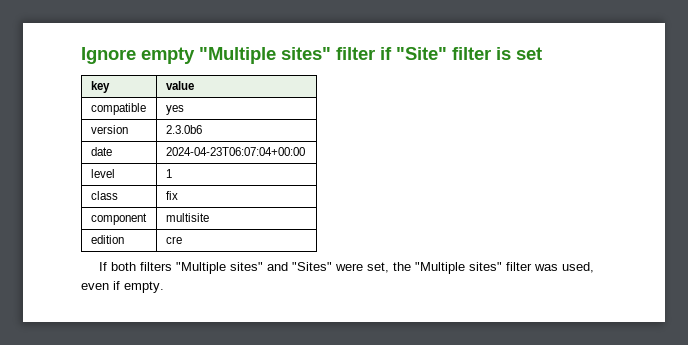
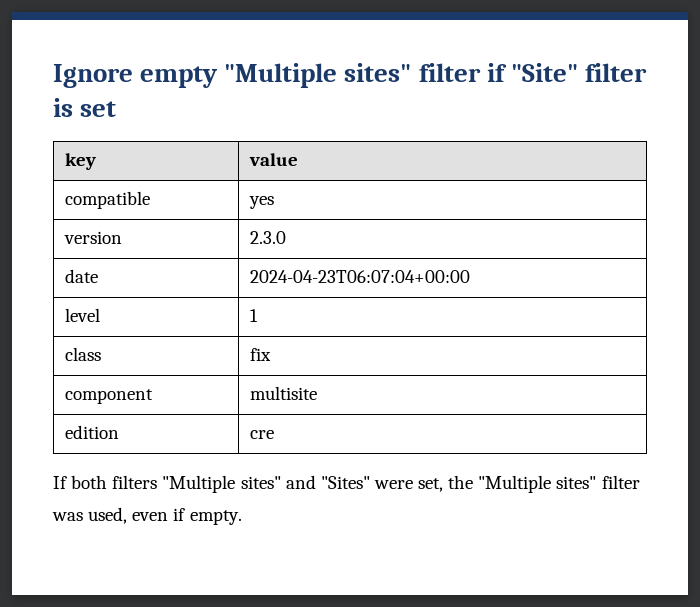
- version | 2.3.0b6
+ version | 2.3.0

